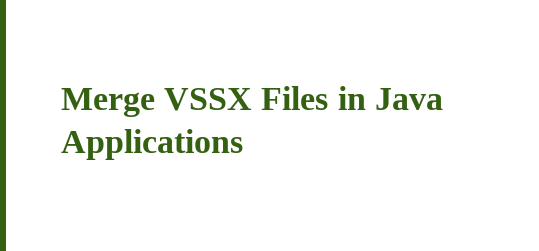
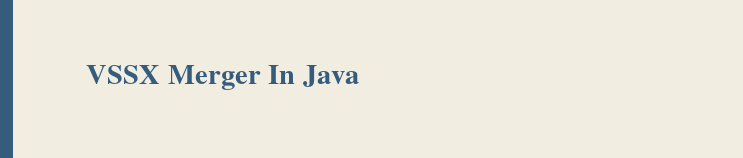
- Merge VSSX Files in Java Applications
+ VSSX Merger In Java

